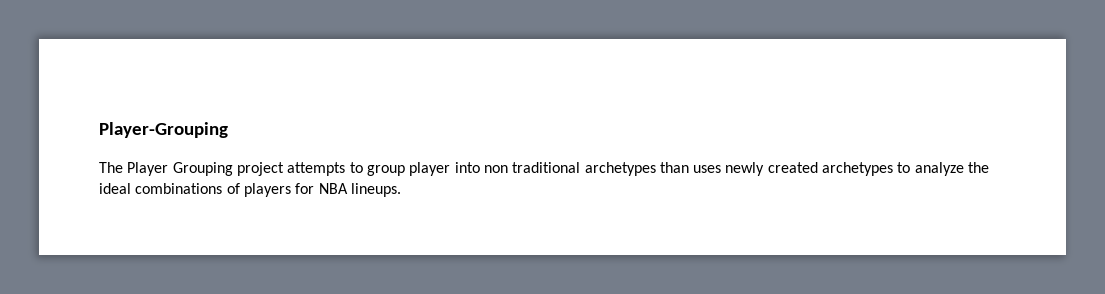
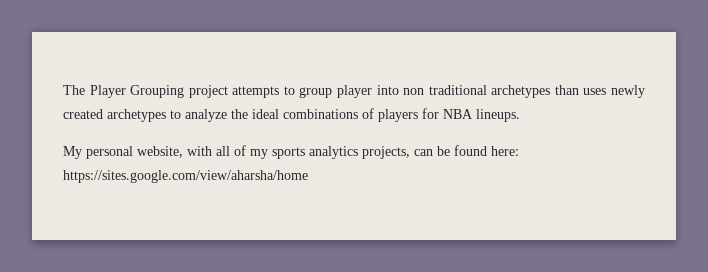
- Player-Grouping
+ My personal website, with all of my sports analytics projects, can be found here: https://sites.google.com/view/aharsha/home

